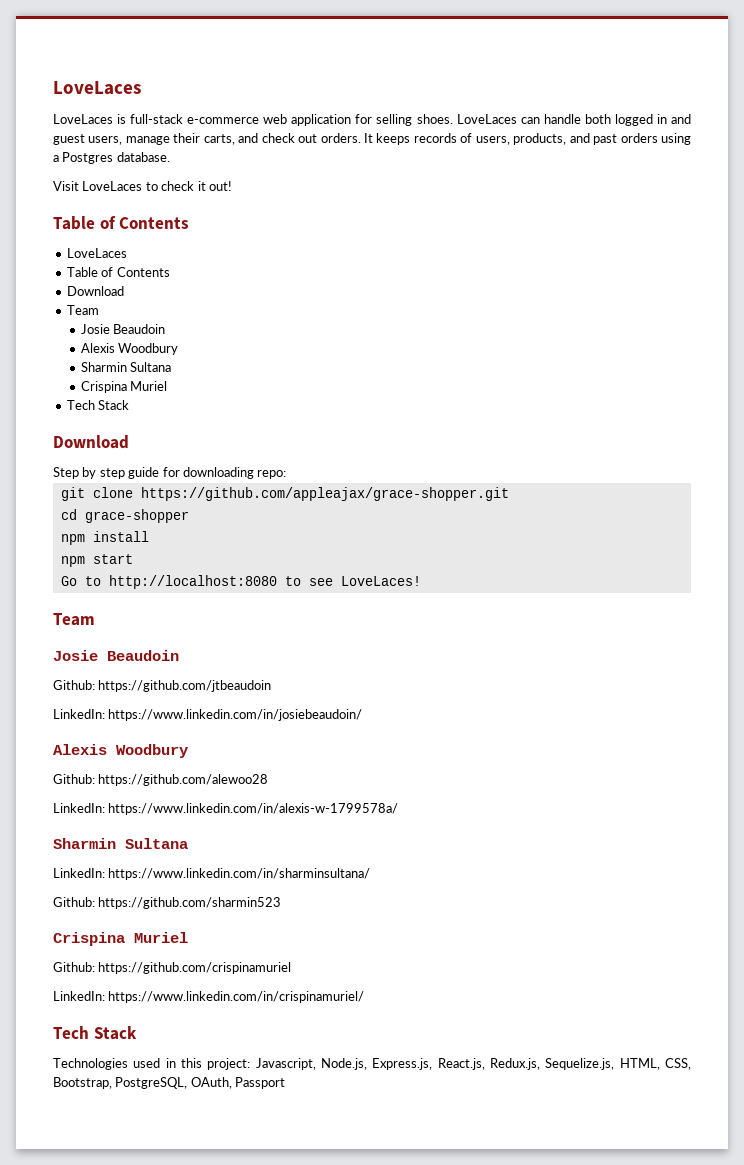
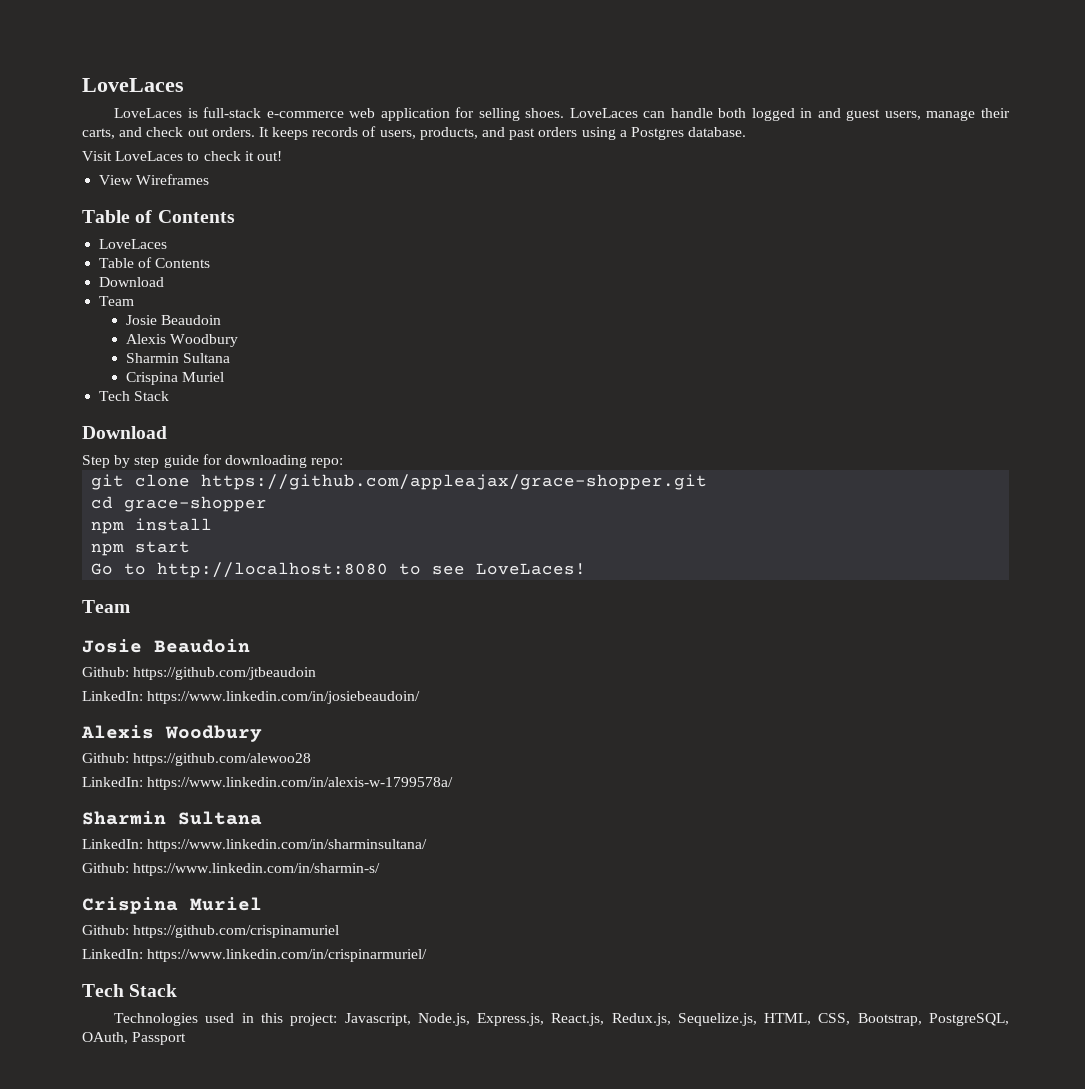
+ View Wireframes
- Github: https://github.com/sharmin523
+ Github: https://www.linkedin.com/in/sharmin-s/
- LinkedIn: https://www.linkedin.com/in/crispinamuriel/
+ LinkedIn: https://www.linkedin.com/in/crispinarmuriel/

